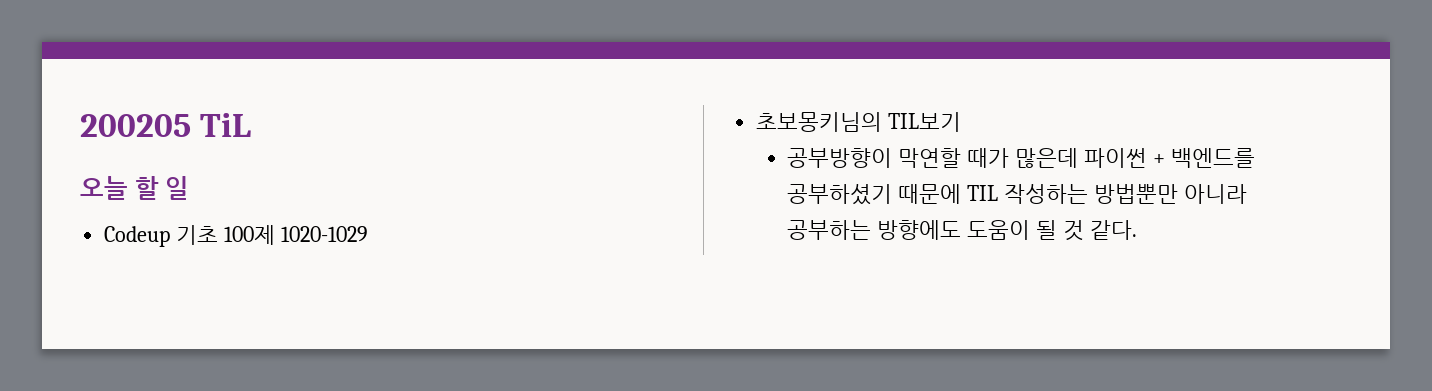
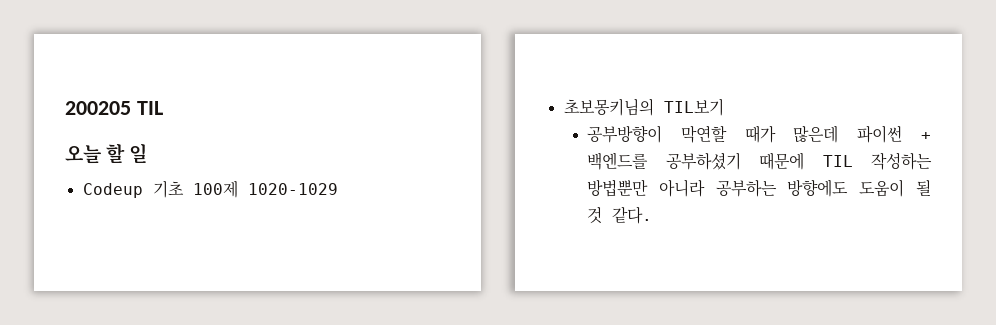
- 200205 TiL
+ 200205 TIL

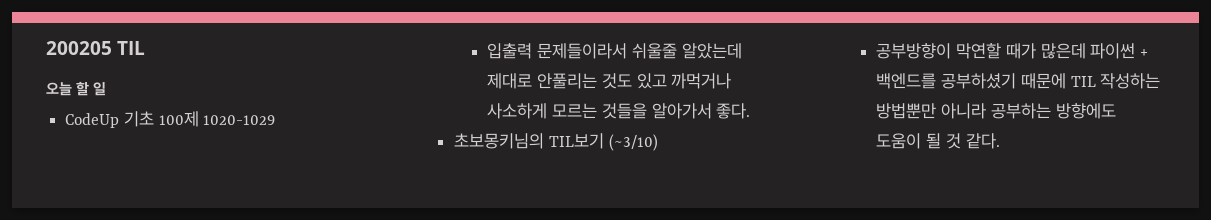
- Codeup 기초 100제 1020-1029
+ CodeUp 기초 100제 1020-1029
+ 입출력 문제들이라서 쉬울줄 알았는데 제대로 안풀리는 것도 있고 까먹거나 사소하게 모르는 것들을 알아가서 좋다.
- 초보몽키님의 TIL보기
+ 초보몽키님의 TIL보기 (~3/10)

